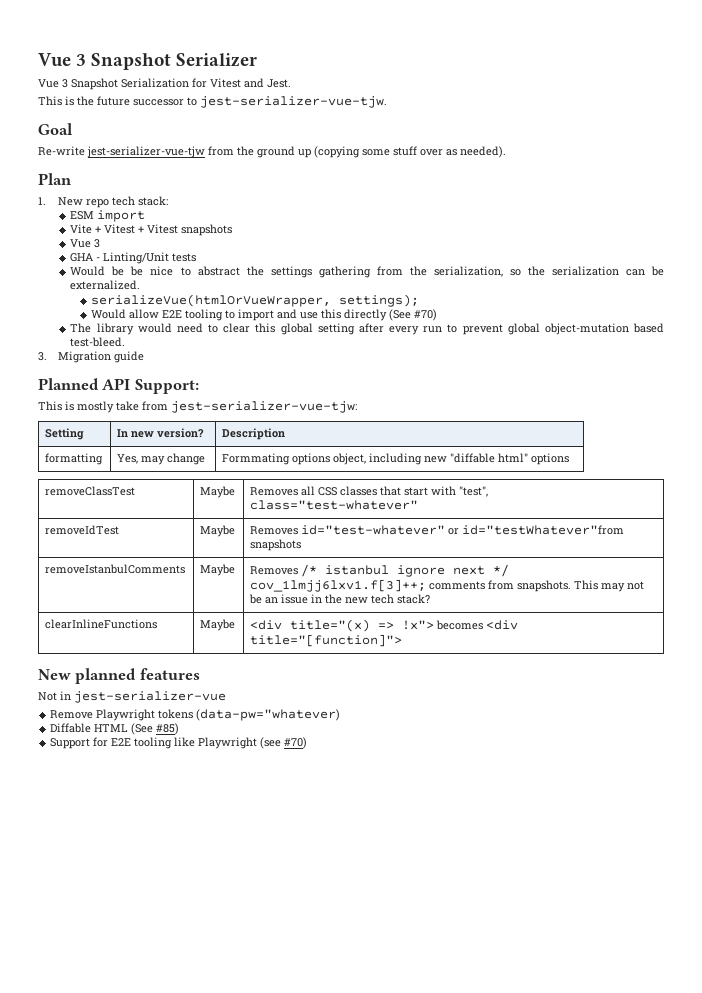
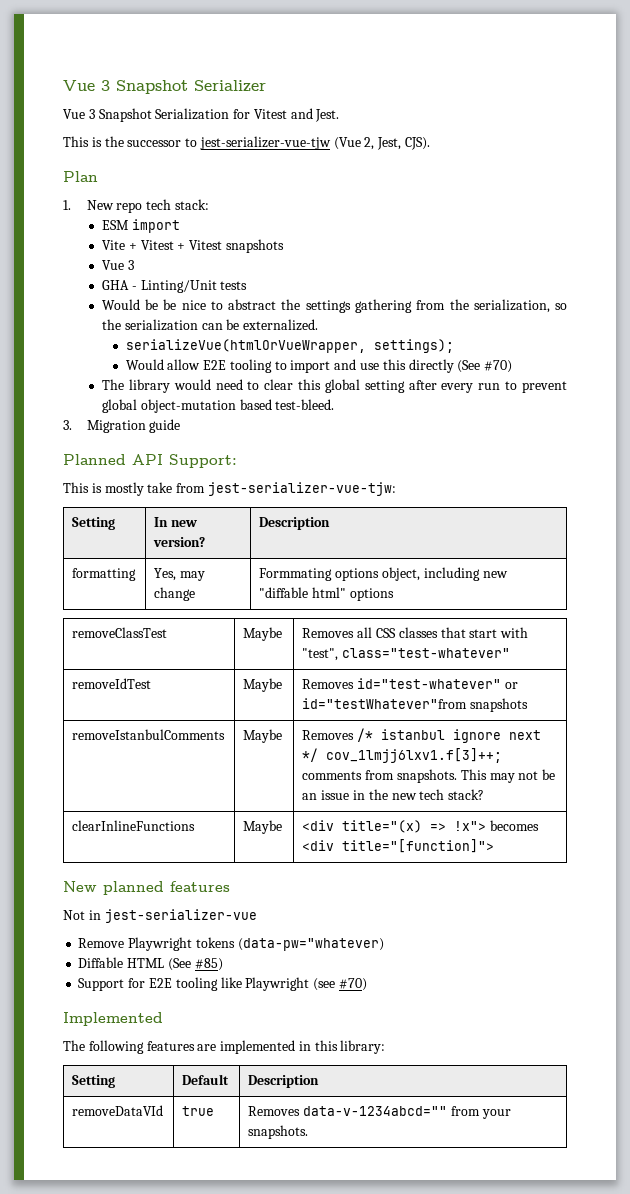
- This is the future successor to jest-serializer-vue-tjw.
- Goal
- Re-write jest-serializer-vue-tjw from the ground up (copying some stuff over as needed).
+ This is the successor to jest-serializer-vue-tjw (Vue 2, Jest, CJS).
+ Implemented
+ The following features are implemented in this library:
+ Setting | Default | Description
+ removeDataVId | true | Removes data-v-1234abcd="" from your snapshots.

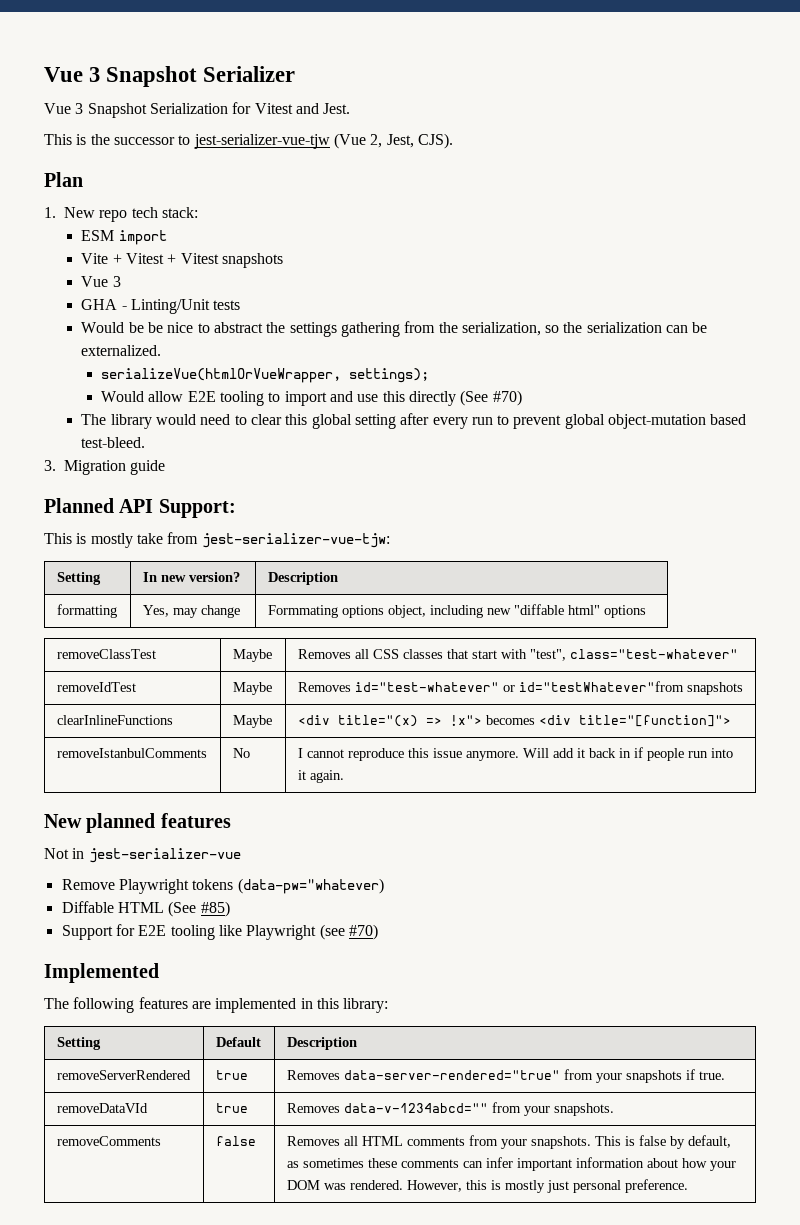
- removeIstanbulComments | Maybe | Removes /* istanbul ignore next */ cov_1lmjj6lxv1.f[3]++; comments from snapshots. This may not be an issue in the new tech stack?
+ removeIstanbulComments | No | I cannot reproduce this issue anymore. Will add it back in if people run into it again.
+ removeServerRendered | true | Removes data-server-rendered="true" from your snapshots if true.
+ removeComments | false | Removes all HTML comments from your snapshots. This is false by default, as sometimes these comments can infer important information about how your DOM was rendered. However, this is mostly just personal preference.

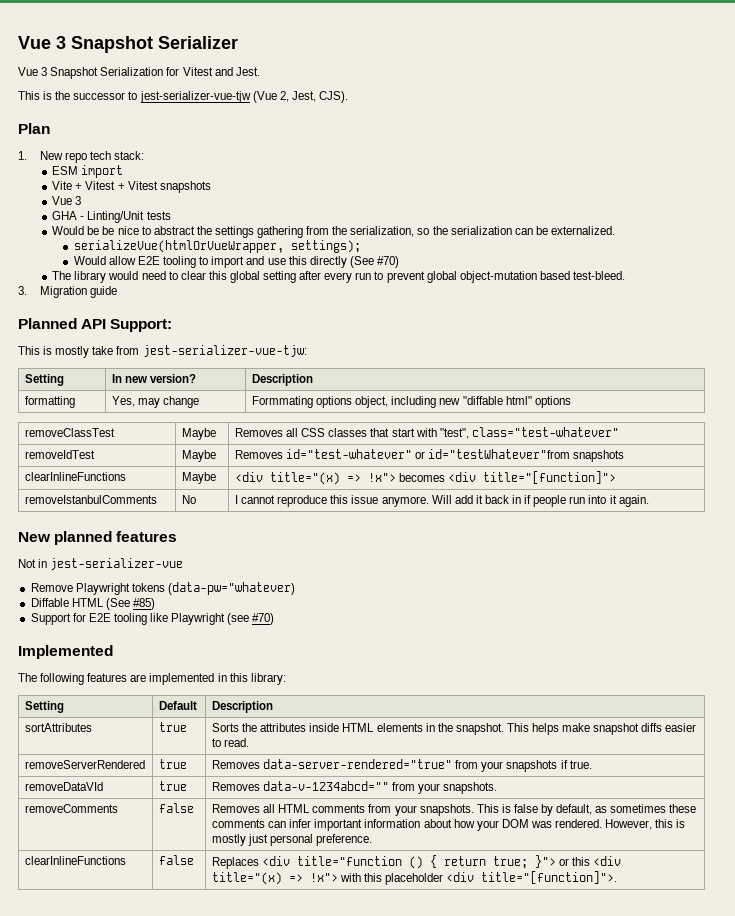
+ sortAttributes | true | Sorts the attributes inside HTML elements in the snapshot. This helps make snapshot diffs easier to read.
+ clearInlineFunctions | false | Replaces <div title="function () { return true; }"> or this <div title="(x) => !x"> with this placeholder <div title="[function]">.

